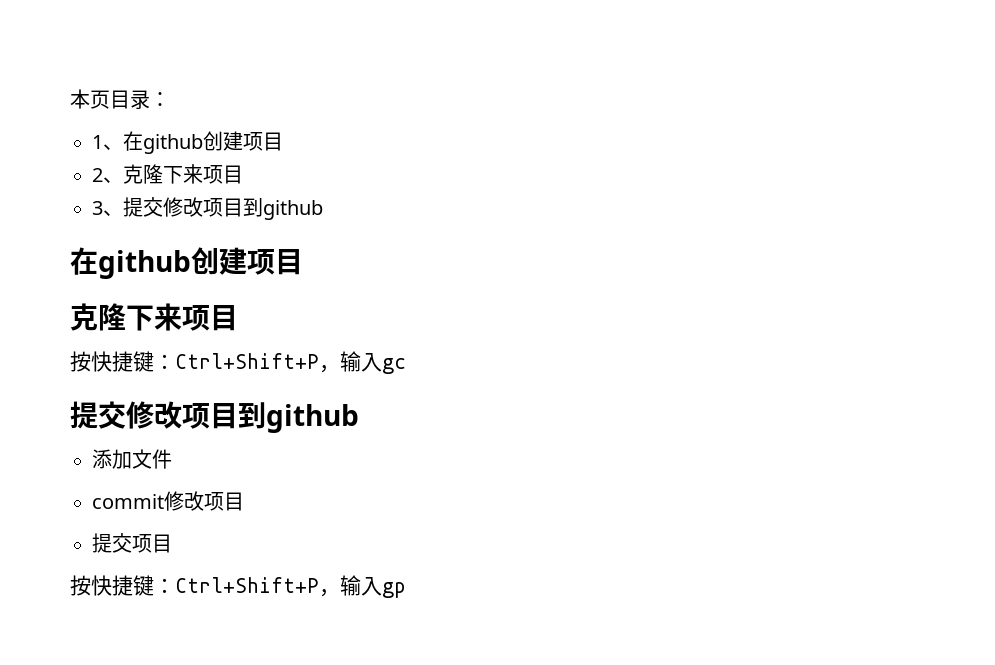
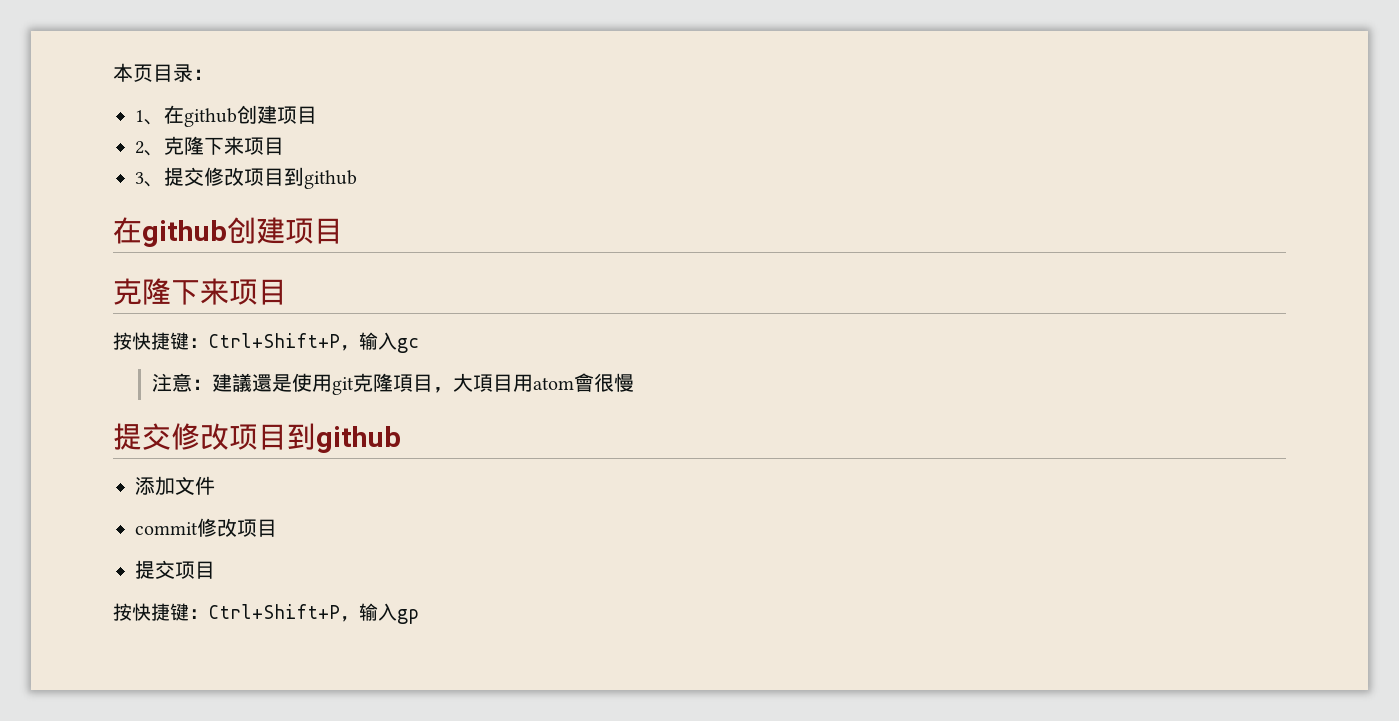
+ 注意：建議還是使用git克隆項目，大項目用atom會很慢

